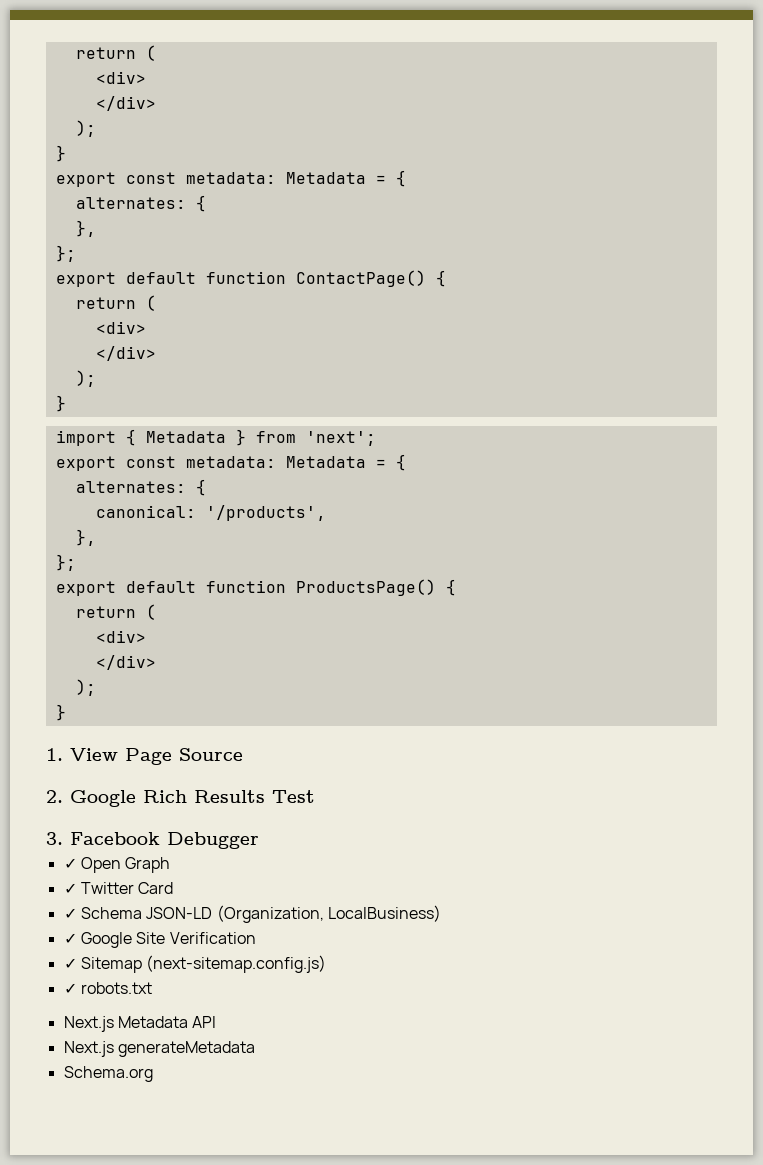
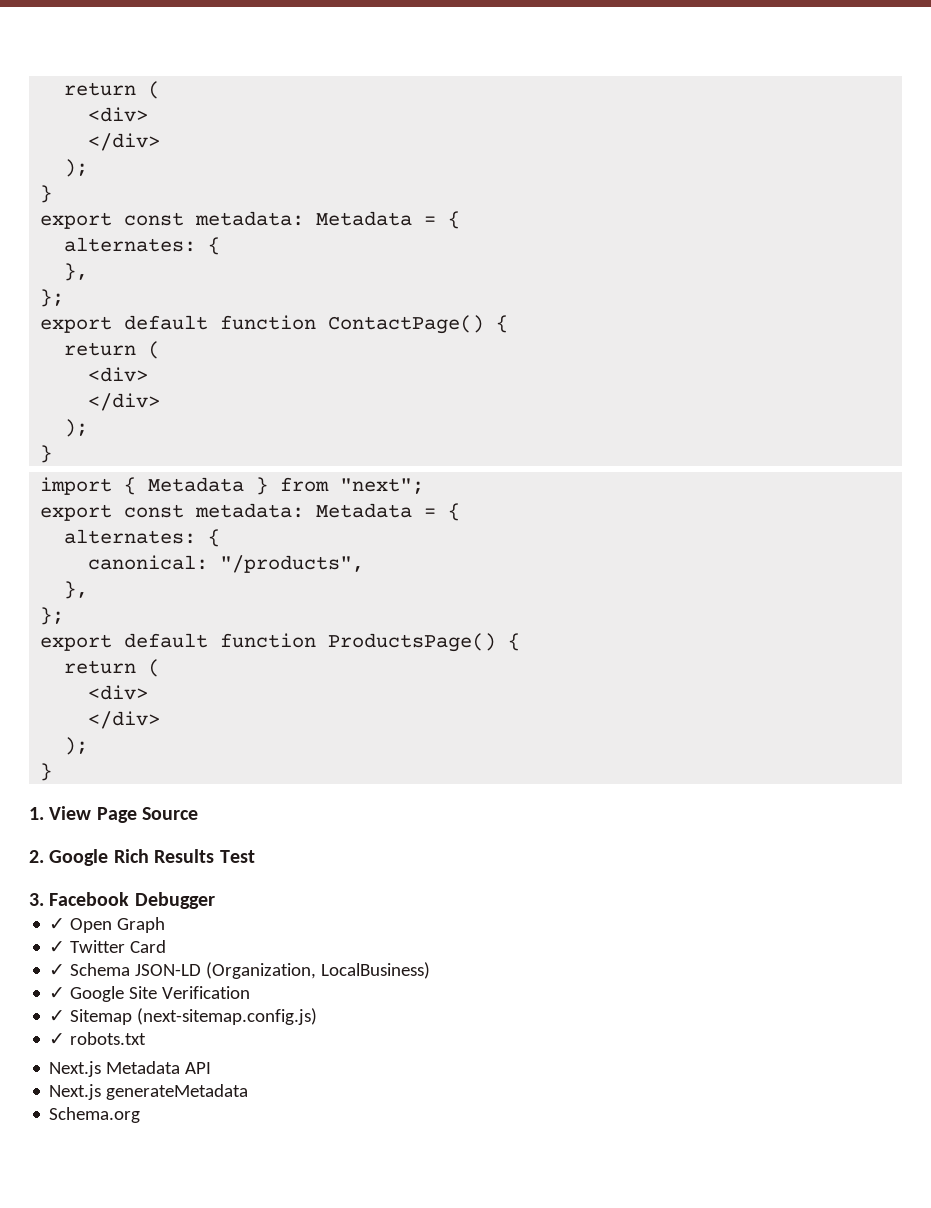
- import { Metadata } from 'next';
+ import { Metadata } from "next";
- canonical: '/products',
+ canonical: "/products",

